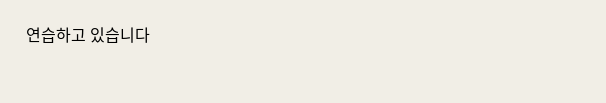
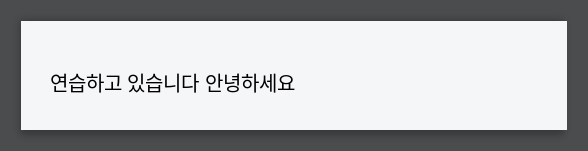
- 연습하고 있습니다
+ 연습하고 있습니다 안녕하세요

